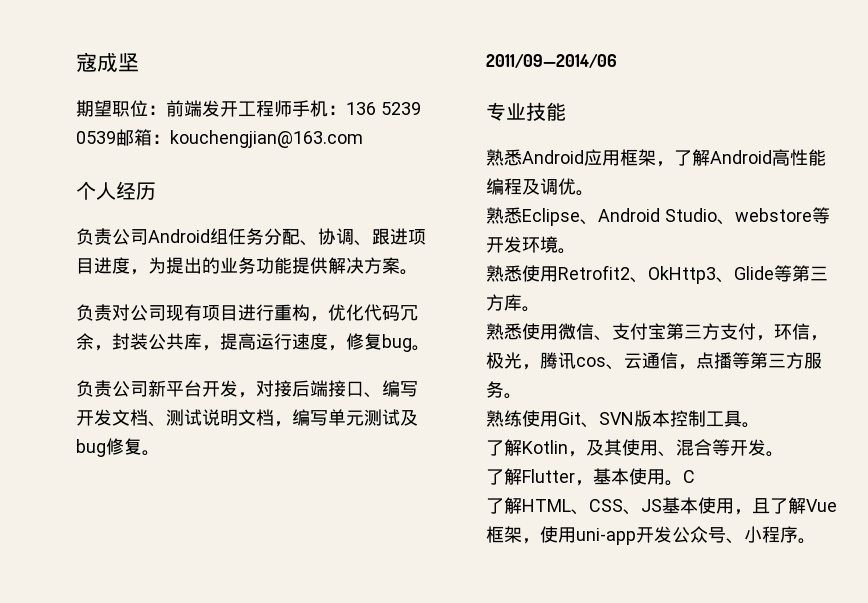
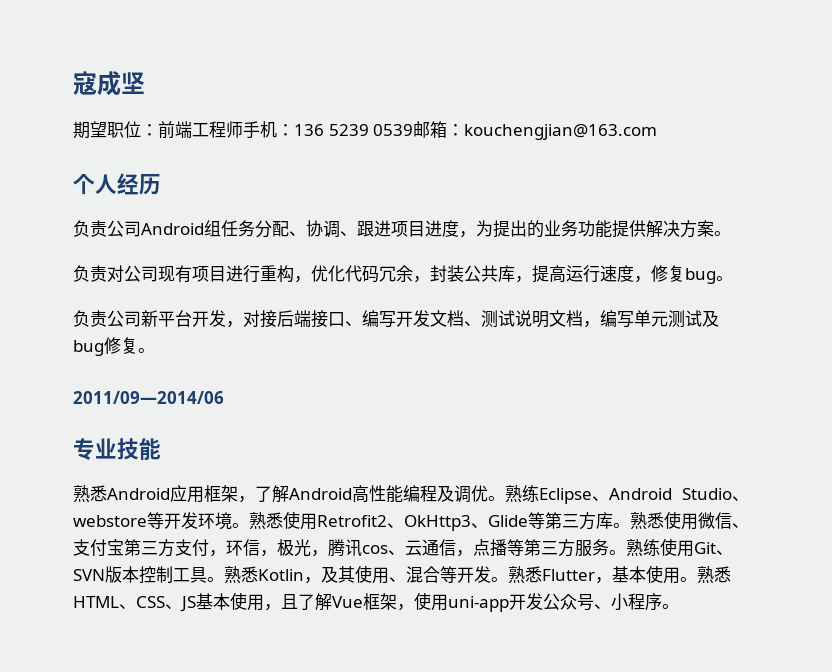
- 期望职位：前端发开工程师手机：136 5239 0539邮箱：kouchengjian@163.com
+ 期望职位：前端工程师手机：136 5239 0539邮箱：kouchengjian@163.com
- 熟悉Android应用框架，了解Android高性能编程及调优。
- 熟悉Eclipse、Android Studio、webstore等开发环境。
- 熟悉使用Retrofit2、OkHttp3、Glide等第三方库。
- 熟悉使用微信、支付宝第三方支付，环信，极光，腾讯cos、云通信，点播等第三方服务。
- 熟练使用Git、SVN版本控制工具。
- 了解Kotlin，及其使用、混合等开发。
- 了解Flutter，基本使用。
+ 熟悉Android应用框架，了解Android高性能编程及调优。熟练Eclipse、Android Studio、webstore等开发环境。熟悉使用Retrofit2、OkHttp3、Glide等第三方库。熟悉使用微信、支付宝第三方支付，环信，极光，腾讯cos、云通信，点播等第三方服务。熟练使用Git、SVN版本控制工具。熟悉Kotlin，及其使用、混合等开发。熟悉Flutter，基本使用。
- C
- 了解HTML、CSS、JS基本使用，且了解Vue框架，使用uni-app开发公众号、小程序。
+ 熟悉HTML、CSS、JS基本使用，且了解Vue框架，使用uni-app开发公众号、小程序。

